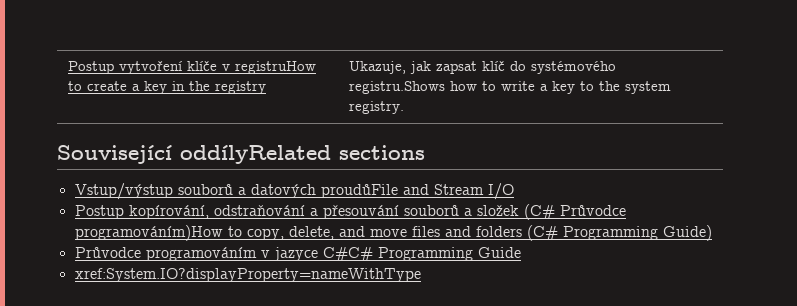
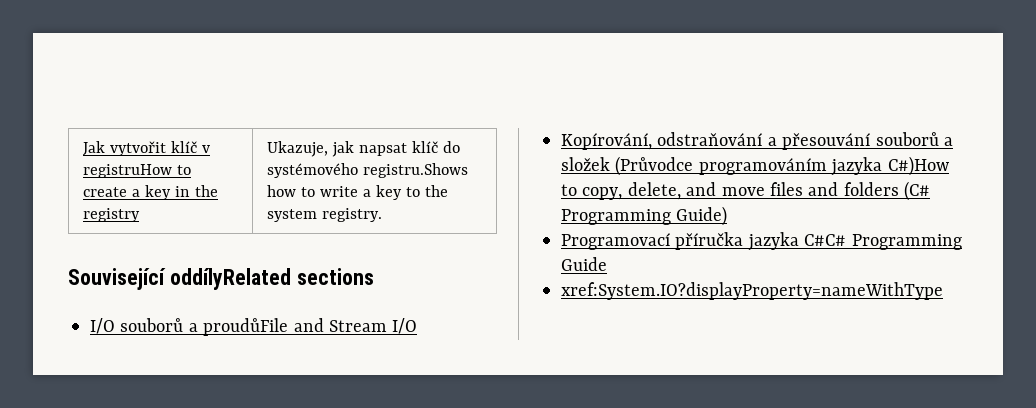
- Postup vytvoření klíče v registruHow to create a key in the registry | Ukazuje, jak zapsat klíč do systémového registru.Shows how to write a key to the system registry.
+ Jak vytvořit klíč v registruHow to create a key in the registry | Ukazuje, jak napsat klíč do systémového registru.Shows how to write a key to the system registry.
- Vstup/výstup souborů a datových proudůFile and Stream I/O
+ I/O souborů a proudůFile and Stream I/O
- Postup kopírování, odstraňování a přesouvání souborů a složek (C# Průvodce programováním)How to copy, delete, and move files and folders (C# Programming Guide)
+ Kopírování, odstraňování a přesouvání souborů a složek (Průvodce programováním jazyka C#)How to copy, delete, and move files and folders (C# Programming Guide)
- Průvodce programováním v jazyce C#C# Programming Guide
+ Programovací příručka jazyka C#C# Programming Guide

